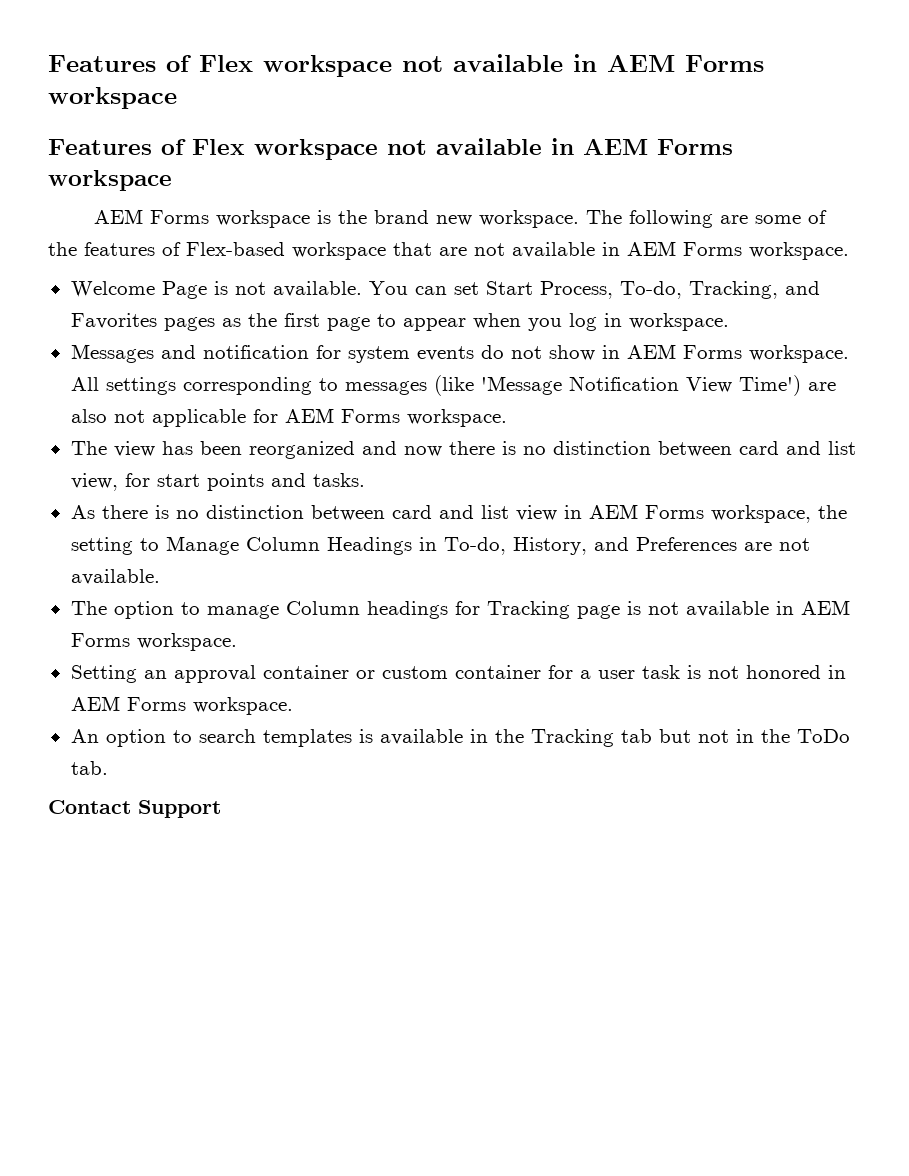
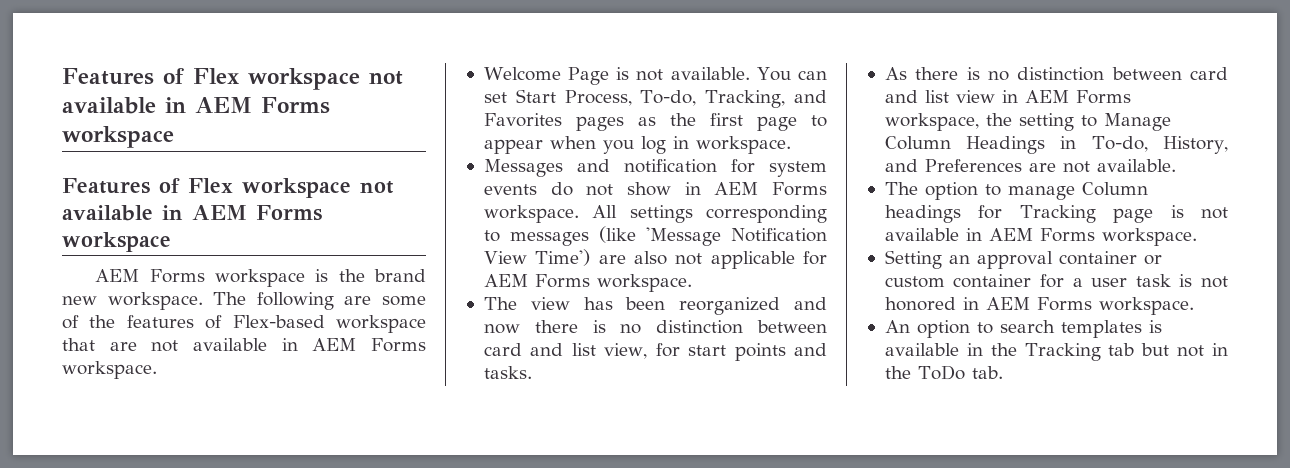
- Contact Support

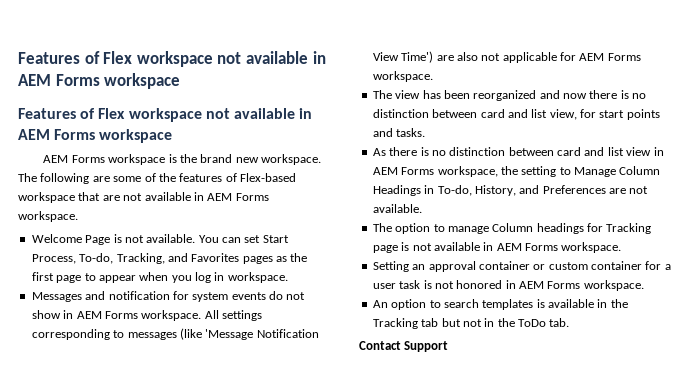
+ Contact Support

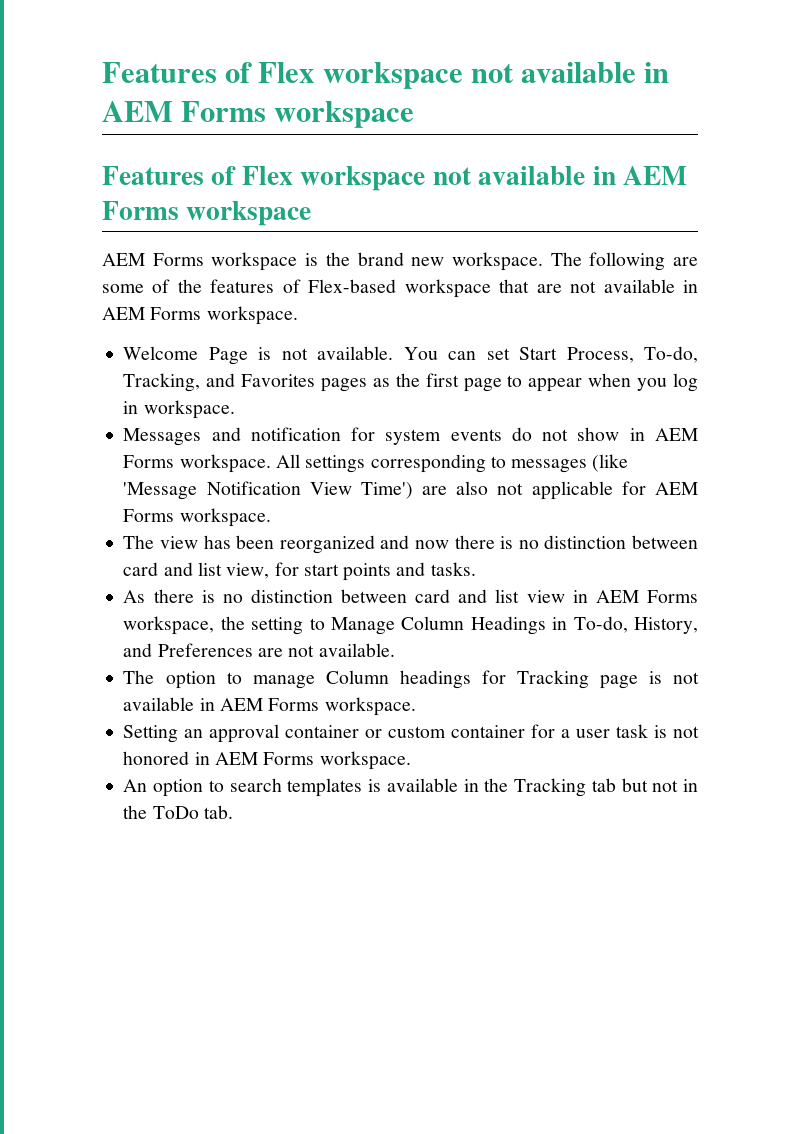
- Contact Support

